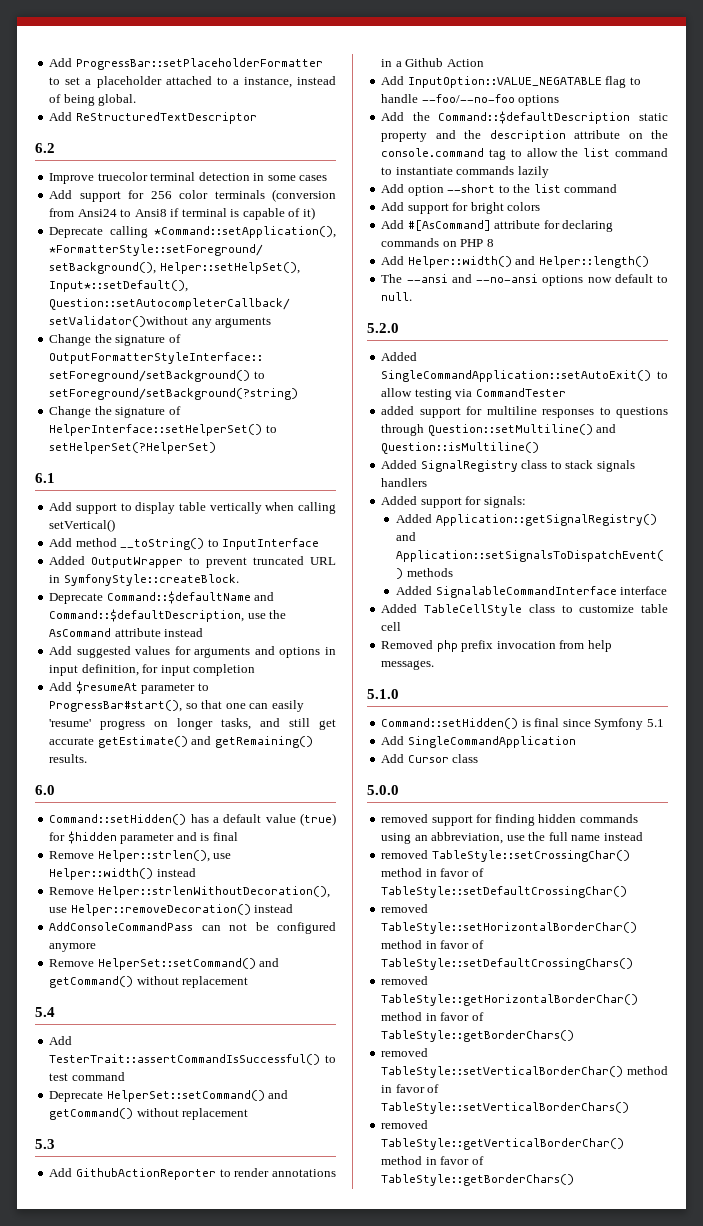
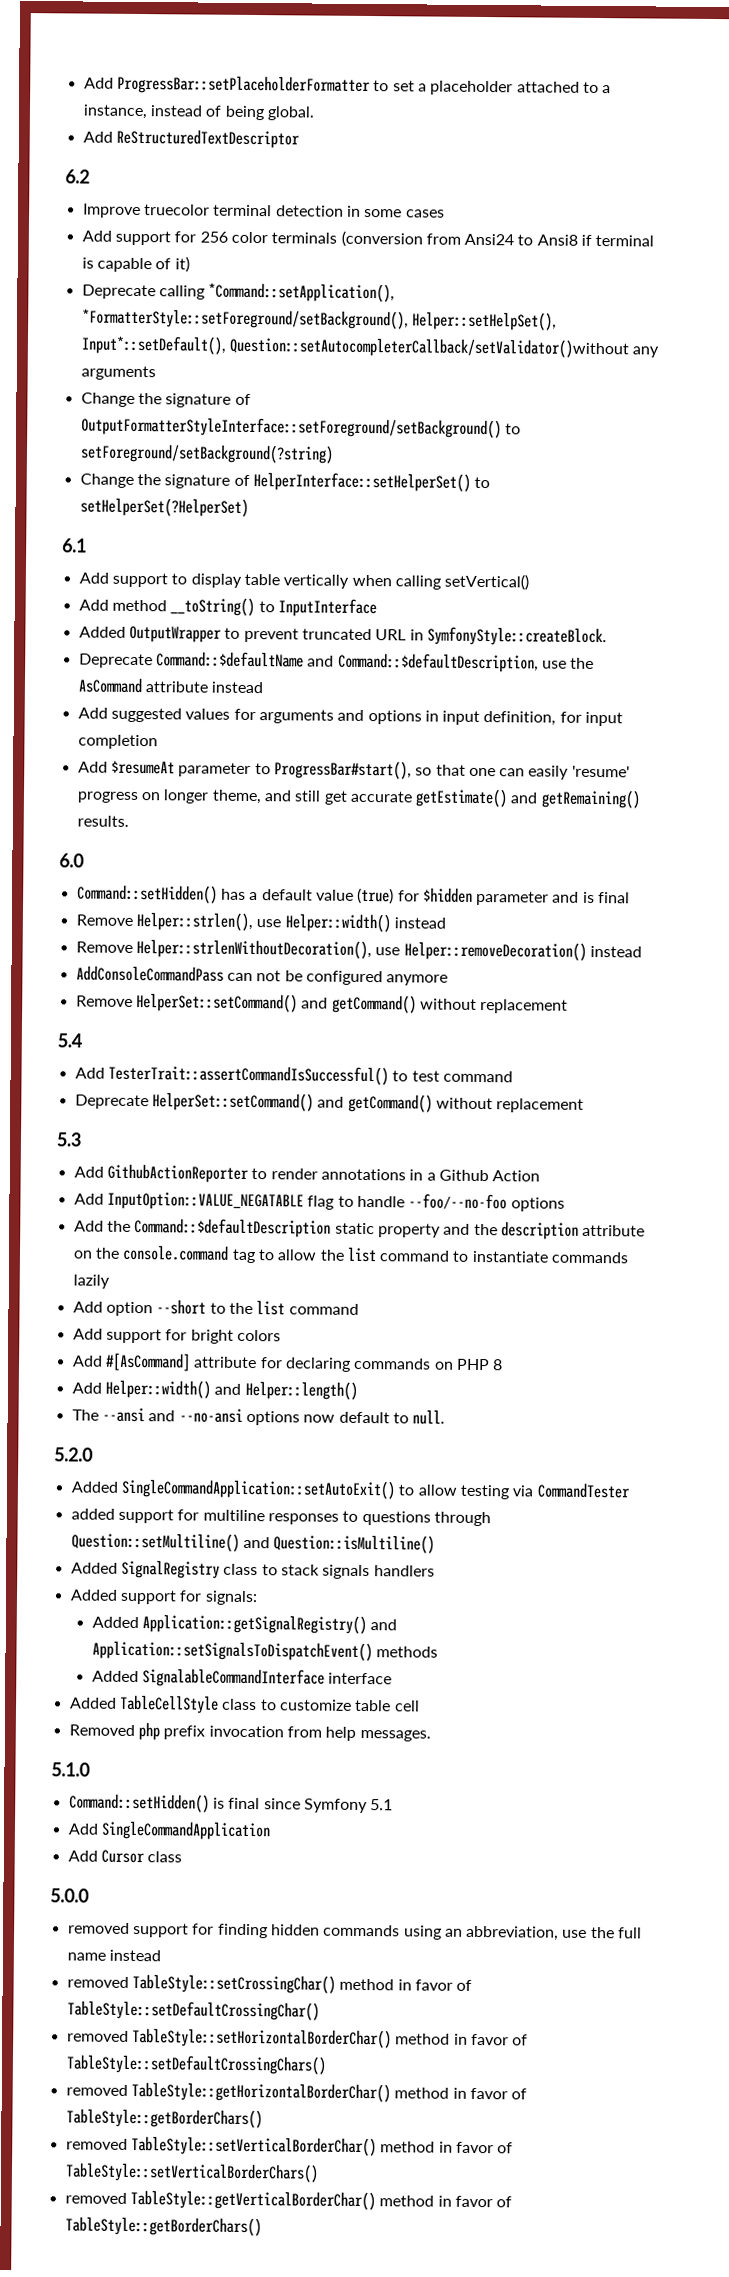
- Add $resumeAt parameter to ProgressBar#start(), so that one can easily 'resume' progress on longer tasks, and still get accurate getEstimate() and getRemaining() results.
+ Add $resumeAt parameter to ProgressBar#start(), so that one can easily 'resume' progress on longer theme, and still get accurate getEstimate() and getRemaining() results.

